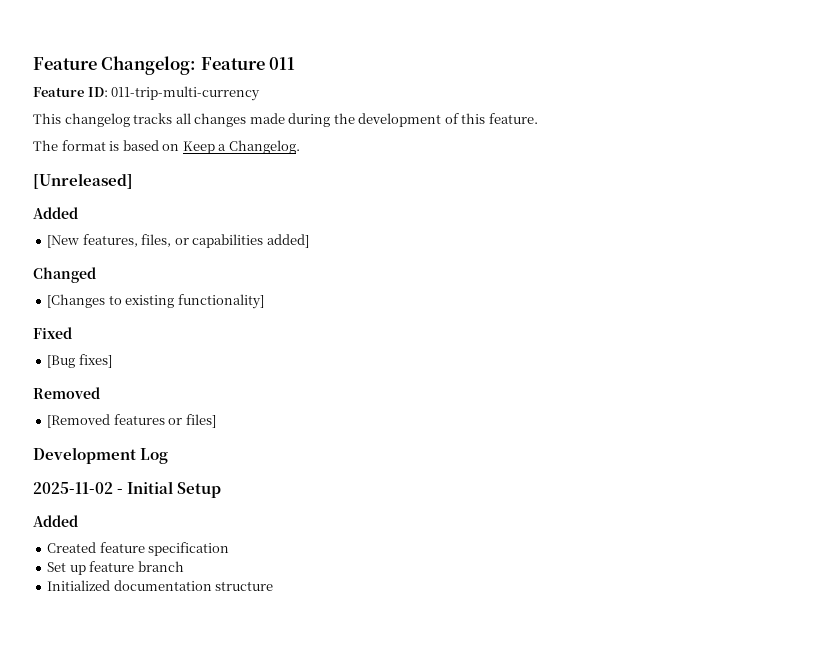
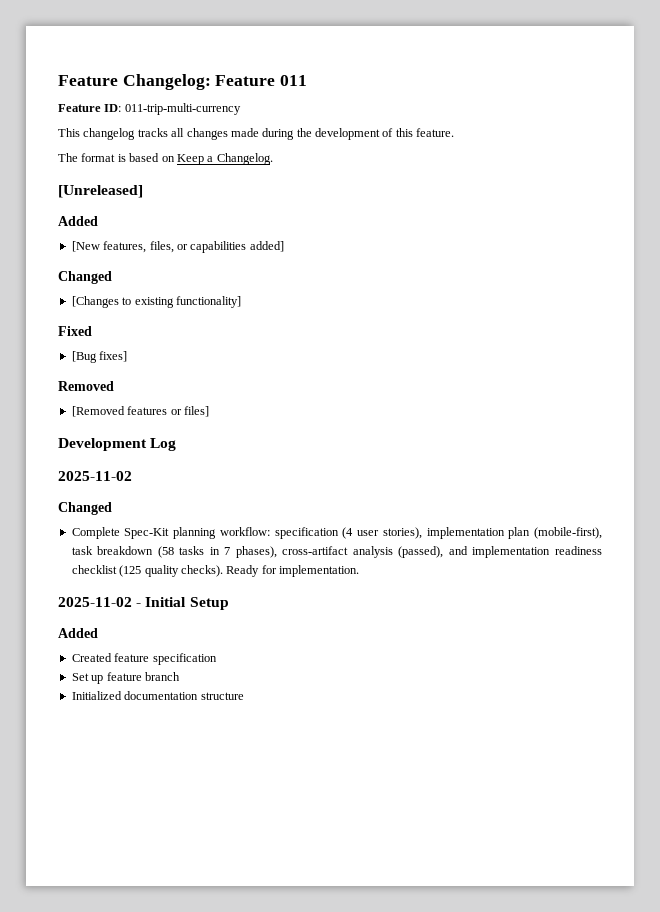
  Development Log
+ 2025-11-02
+ Changed
+ Complete Spec-Kit planning workflow: specification (4 user stories), implementation plan (mobile-first), task breakdown (58 tasks in 7 phases), cross-artifact analysis (passed), and implementation readiness checklist (125 quality checks). Ready for implementation.

